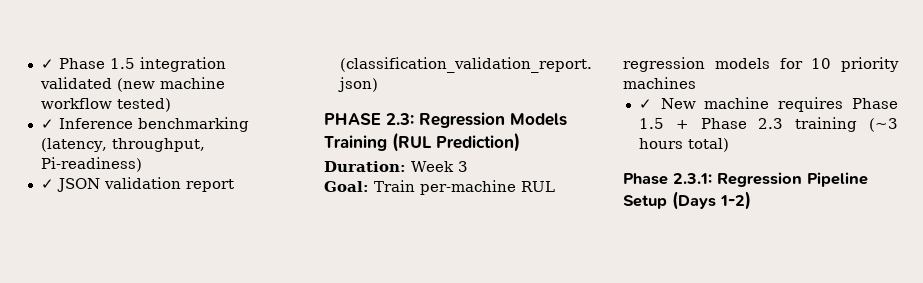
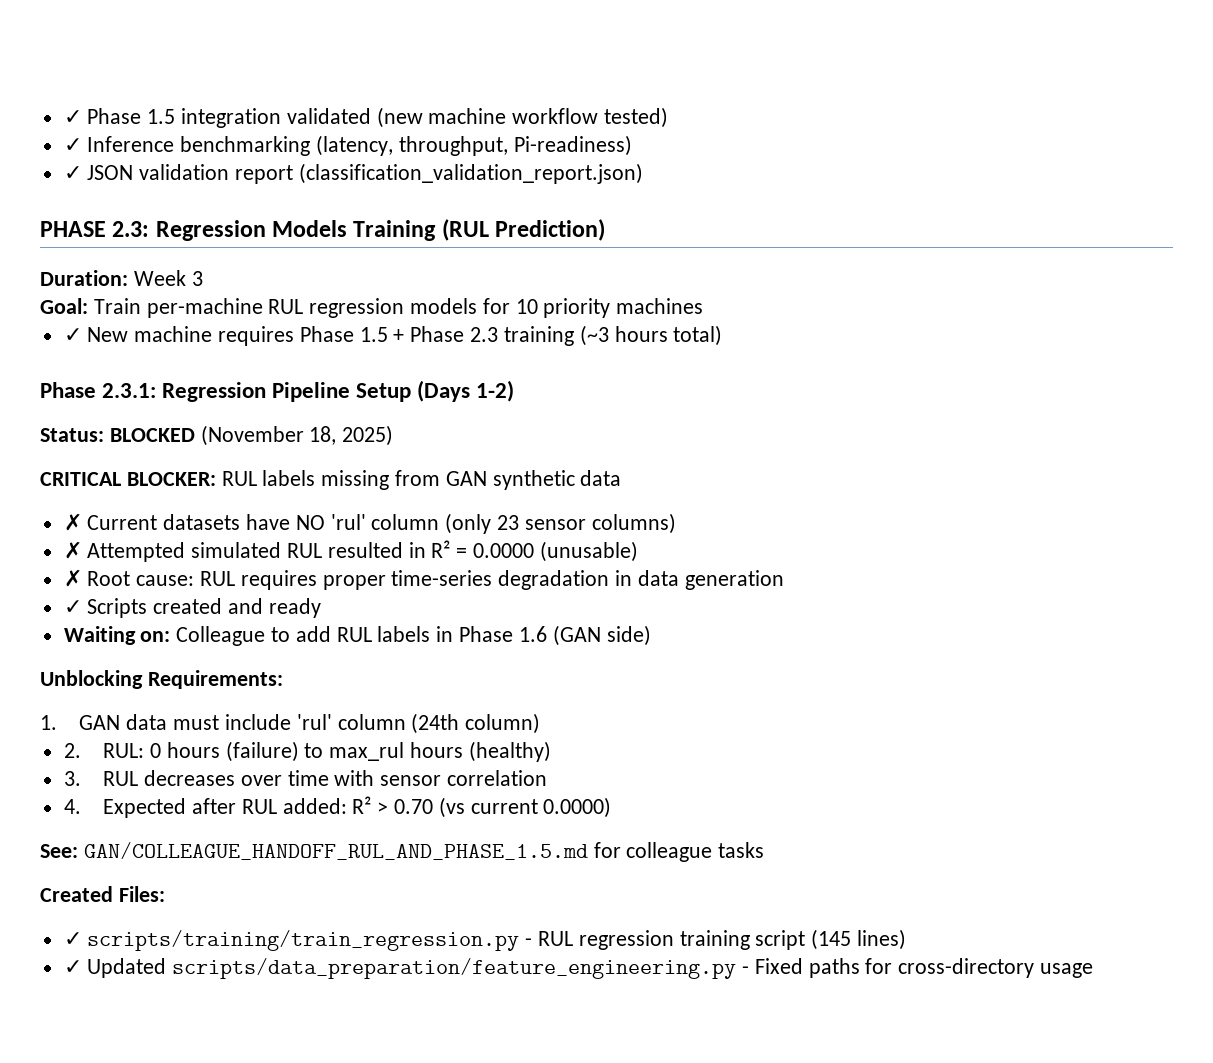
+ Status: BLOCKED (November 18, 2025)
+ CRITICAL BLOCKER: RUL labels missing from GAN synthetic data
+ ✗ Current datasets have NO 'rul' column (only 23 sensor columns)
+ ✗ Attempted simulated RUL resulted in R² = 0.0000 (unusable)
+ ✗ Root cause: RUL requires proper time-series degradation in data generation
+ ✓ Scripts created and ready
+ Waiting on: Colleague to add RUL labels in Phase 1.6 (GAN side)
+ Unblocking Requirements:
+ 1. GAN data must include 'rul' column (24th column)
+ 2. RUL: 0 hours (failure) to max_rul hours (healthy)
+ 3. RUL decreases over time with sensor correlation
+ 4. Expected after RUL added: R² > 0.70 (vs current 0.0000)
+ See: GAN/COLLEAGUE_HANDOFF_RUL_AND_PHASE_1.5.md for colleague tasks
+ Created Files:
+ ✓ scripts/training/train_regression.py - RUL regression training script (145 lines)
+ ✓ Updated scripts/data_preparation/feature_engineering.py - Fixed paths for cross-directory usage

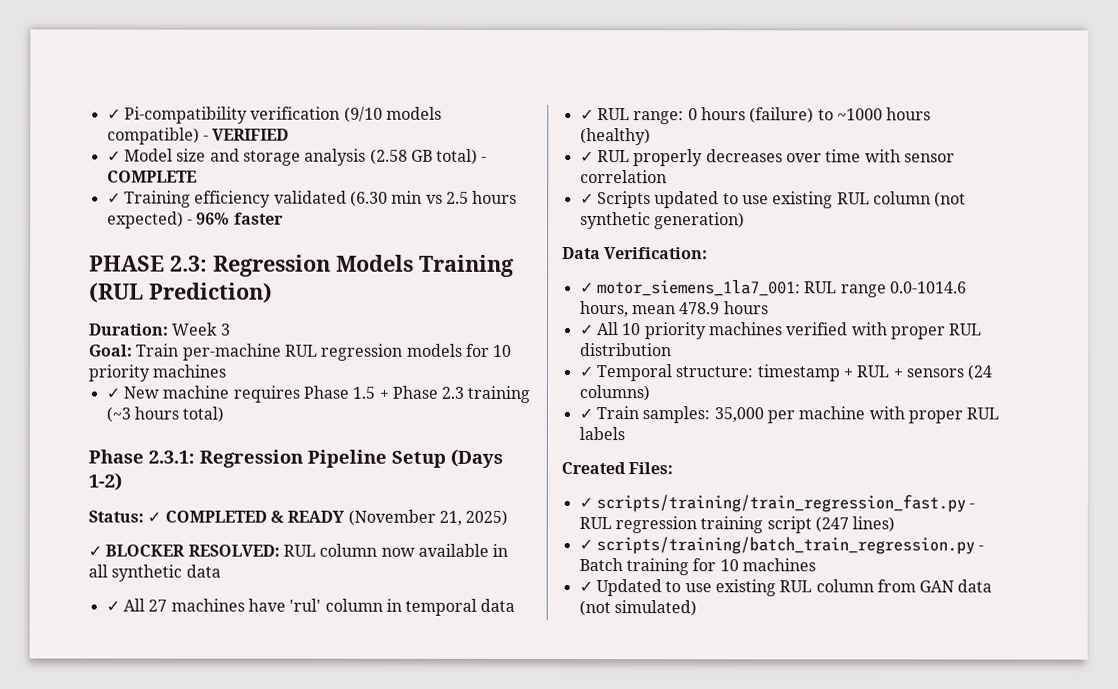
- ✓ Phase 1.5 integration validated (new machine workflow tested)
- ✓ Inference benchmarking (latency, throughput, Pi-readiness)
- ✓ JSON validation report (classification_validation_report.json)
+ ✓ Pi-compatibility verification (9/10 models compatible) - VERIFIED
+ ✓ Model size and storage analysis (2.58 GB total) - COMPLETE
+ ✓ Training efficiency validated (6.30 min vs 2.5 hours expected) - 96% faster
- Status: BLOCKED (November 18, 2025)
- CRITICAL BLOCKER: RUL labels missing from GAN synthetic data
- ✗ Current datasets have NO 'rul' column (only 23 sensor columns)
- ✗ Attempted simulated RUL resulted in R² = 0.0000 (unusable)
- ✗ Root cause: RUL requires proper time-series degradation in data generation
- ✓ Scripts created and ready
- Waiting on: Colleague to add RUL labels in Phase 1.6 (GAN side)
- Unblocking Requirements:
- 1. GAN data must include 'rul' column (24th column)
- 2. RUL: 0 hours (failure) to max_rul hours (healthy)
+ Status: ✓ COMPLETED & READY (November 21, 2025)
+ ✓ BLOCKER RESOLVED: RUL column now available in all synthetic data
+ ✓ All 27 machines have 'rul' column in temporal data
+ ✓ RUL range: 0 hours (failure) to ~1000 hours (healthy)
- 3. RUL decreases over time with sensor correlation
+ ✓ RUL properly decreases over time with sensor correlation
- 4. Expected after RUL added: R² > 0.70 (vs current 0.0000)
- See: GAN/COLLEAGUE_HANDOFF_RUL_AND_PHASE_1.5.md for colleague tasks
+ ✓ Scripts updated to use existing RUL column (not synthetic generation)
+ Data Verification:
+ ✓ motor_siemens_1la7_001: RUL range 0.0-1014.6 hours, mean 478.9 hours
+ ✓ All 10 priority machines verified with proper RUL distribution
+ ✓ Temporal structure: timestamp + RUL + sensors (24 columns)
+ ✓ Train samples: 35,000 per machine with proper RUL labels
- ✓ scripts/training/train_regression.py - RUL regression training script (145 lines)
+ ✓ scripts/training/train_regression_fast.py - RUL regression training script (247 lines)
- ✓ Updated scripts/data_preparation/feature_engineering.py - Fixed paths for cross-directory usage
+ ✓ scripts/training/batch_train_regression.py - Batch training for 10 machines
+ ✓ Updated to use existing RUL column from GAN data (not simulated)

